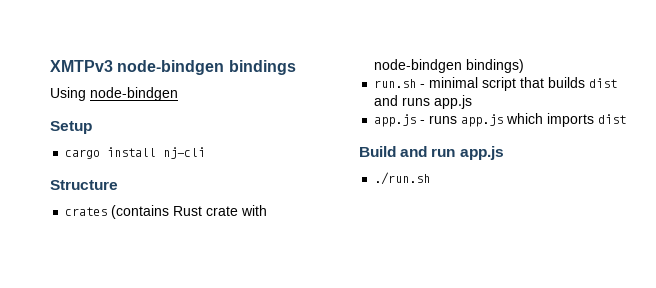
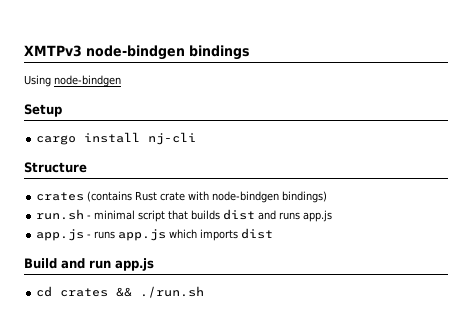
- ./run.sh
+ cd crates && ./run.sh

